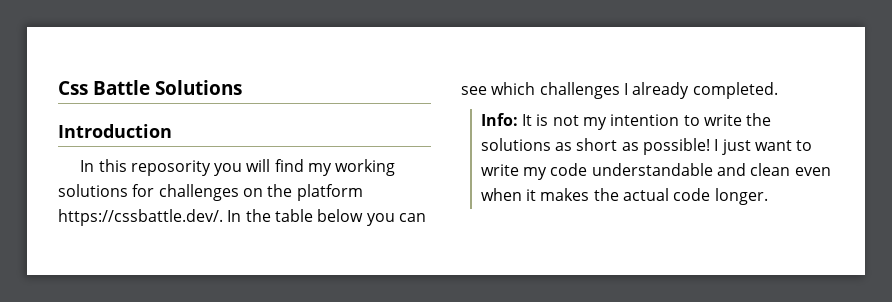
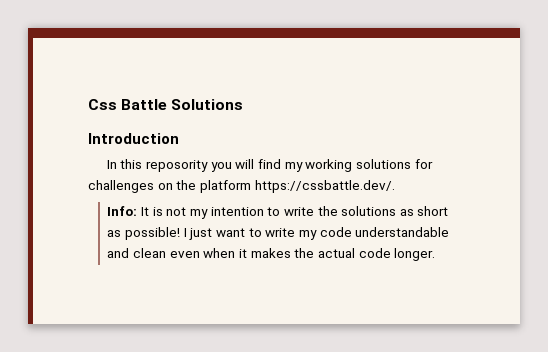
- In this reposority you will find my working solutions for challenges on the platform https://cssbattle.dev/. In the table below you can see which challenges I already completed.
+ In this reposority you will find my working solutions for challenges on the platform https://cssbattle.dev/.

